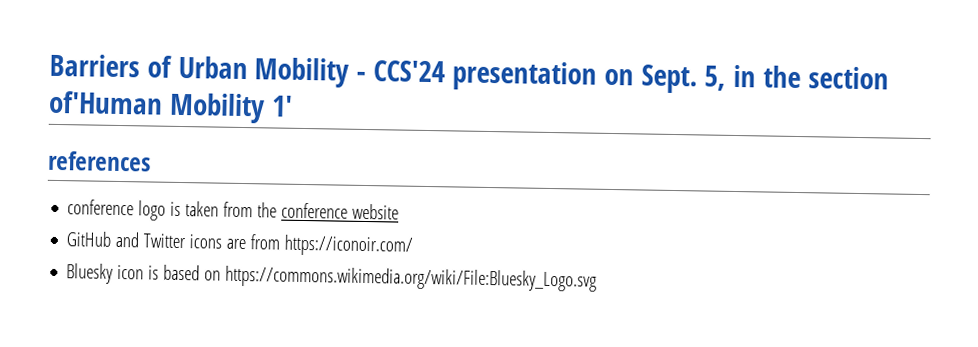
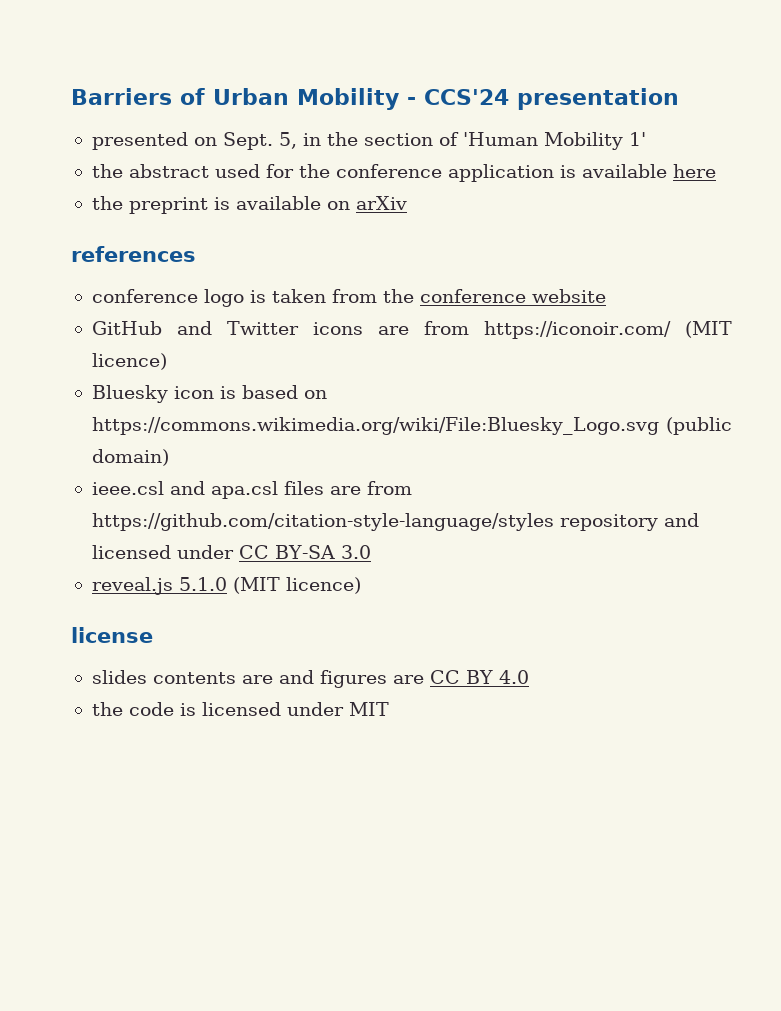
- Barriers of Urban Mobility - CCS'24 presentation on Sept.
+ Barriers of Urban Mobility - CCS'24 presentation
+ presented on Sept.
- 5, in the section of'Human Mobility 1'
+ 5, in the section of 'Human Mobility 1'
+ the abstract used for the conference application is available here
+ the preprint is available on arXiv
- GitHub and Twitter icons are from https://iconoir.com/
+ GitHub and Twitter icons are from https://iconoir.com/ (MIT licence)
- Bluesky icon is based on https://commons.wikimedia.org/wiki/File:Bluesky_Logo.svg
+ Bluesky icon is based on https://commons.wikimedia.org/wiki/File:Bluesky_Logo.svg (public domain)
+ ieee.csl and apa.csl files are from https://github.com/citation-style-language/styles repository and licensed under CC BY-SA 3.0
+ reveal.js 5.1.0 (MIT licence)
+ license
+ slides contents are and figures are CC BY 4.0
+ the code is licensed under MIT

